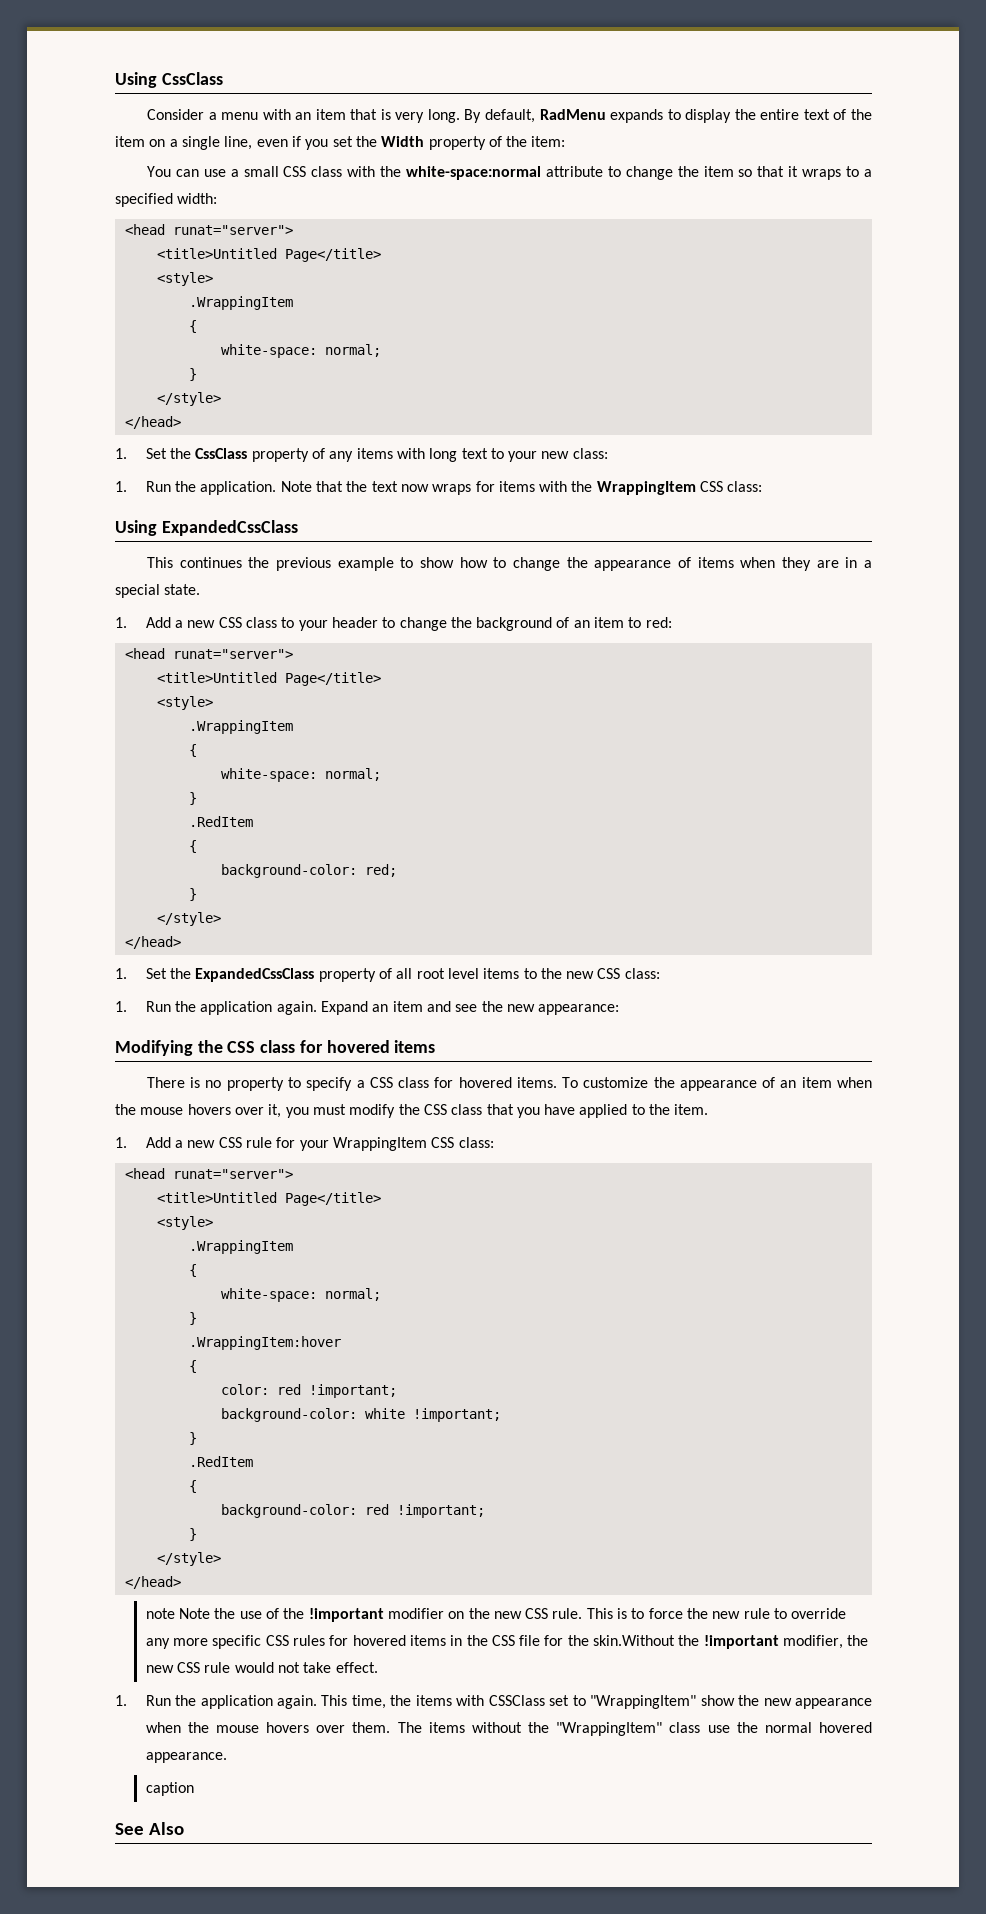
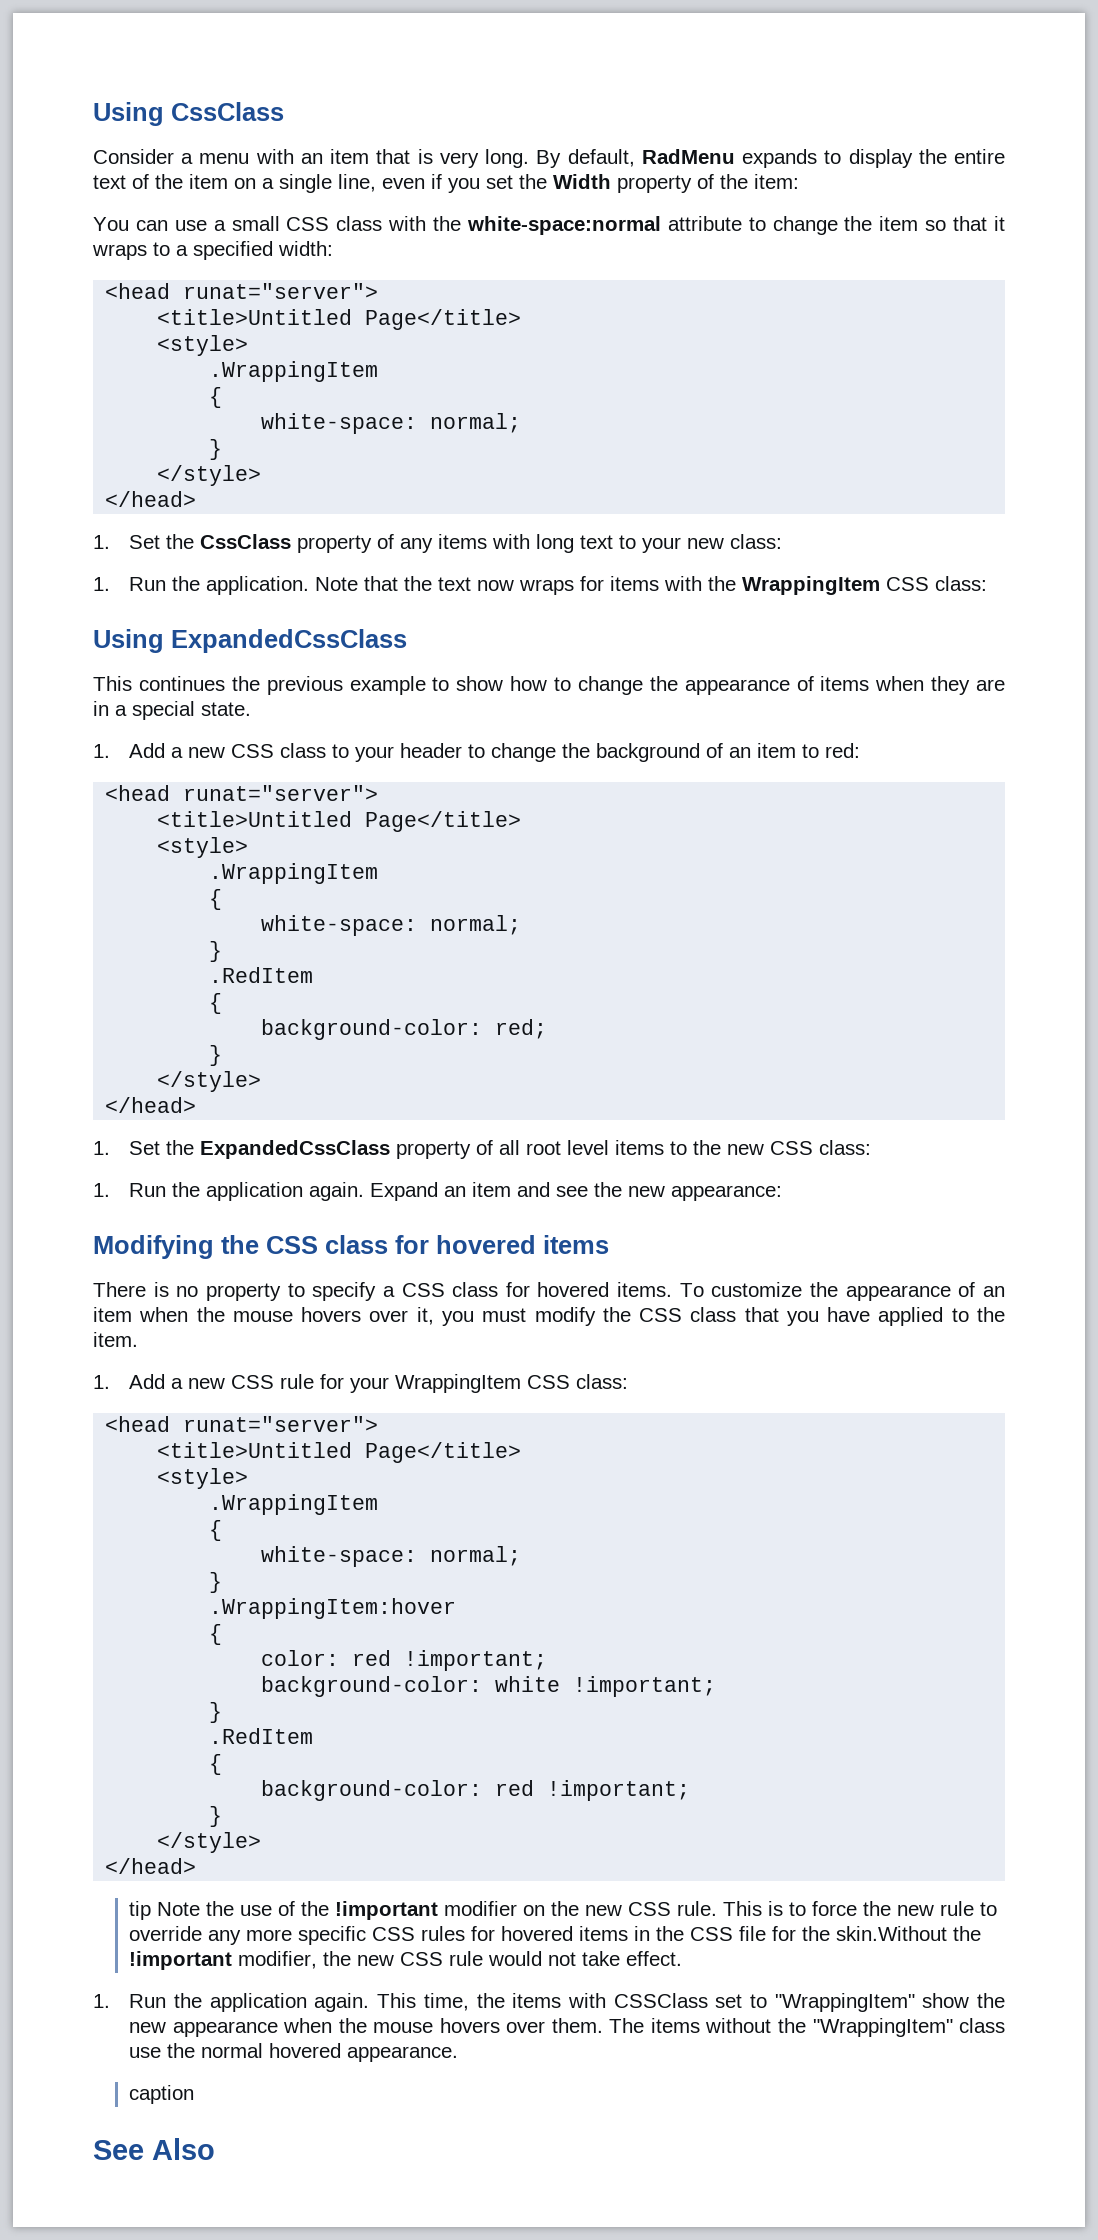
- note Note the use of the !important modifier on the new CSS rule.
+ tip Note the use of the !important modifier on the new CSS rule.

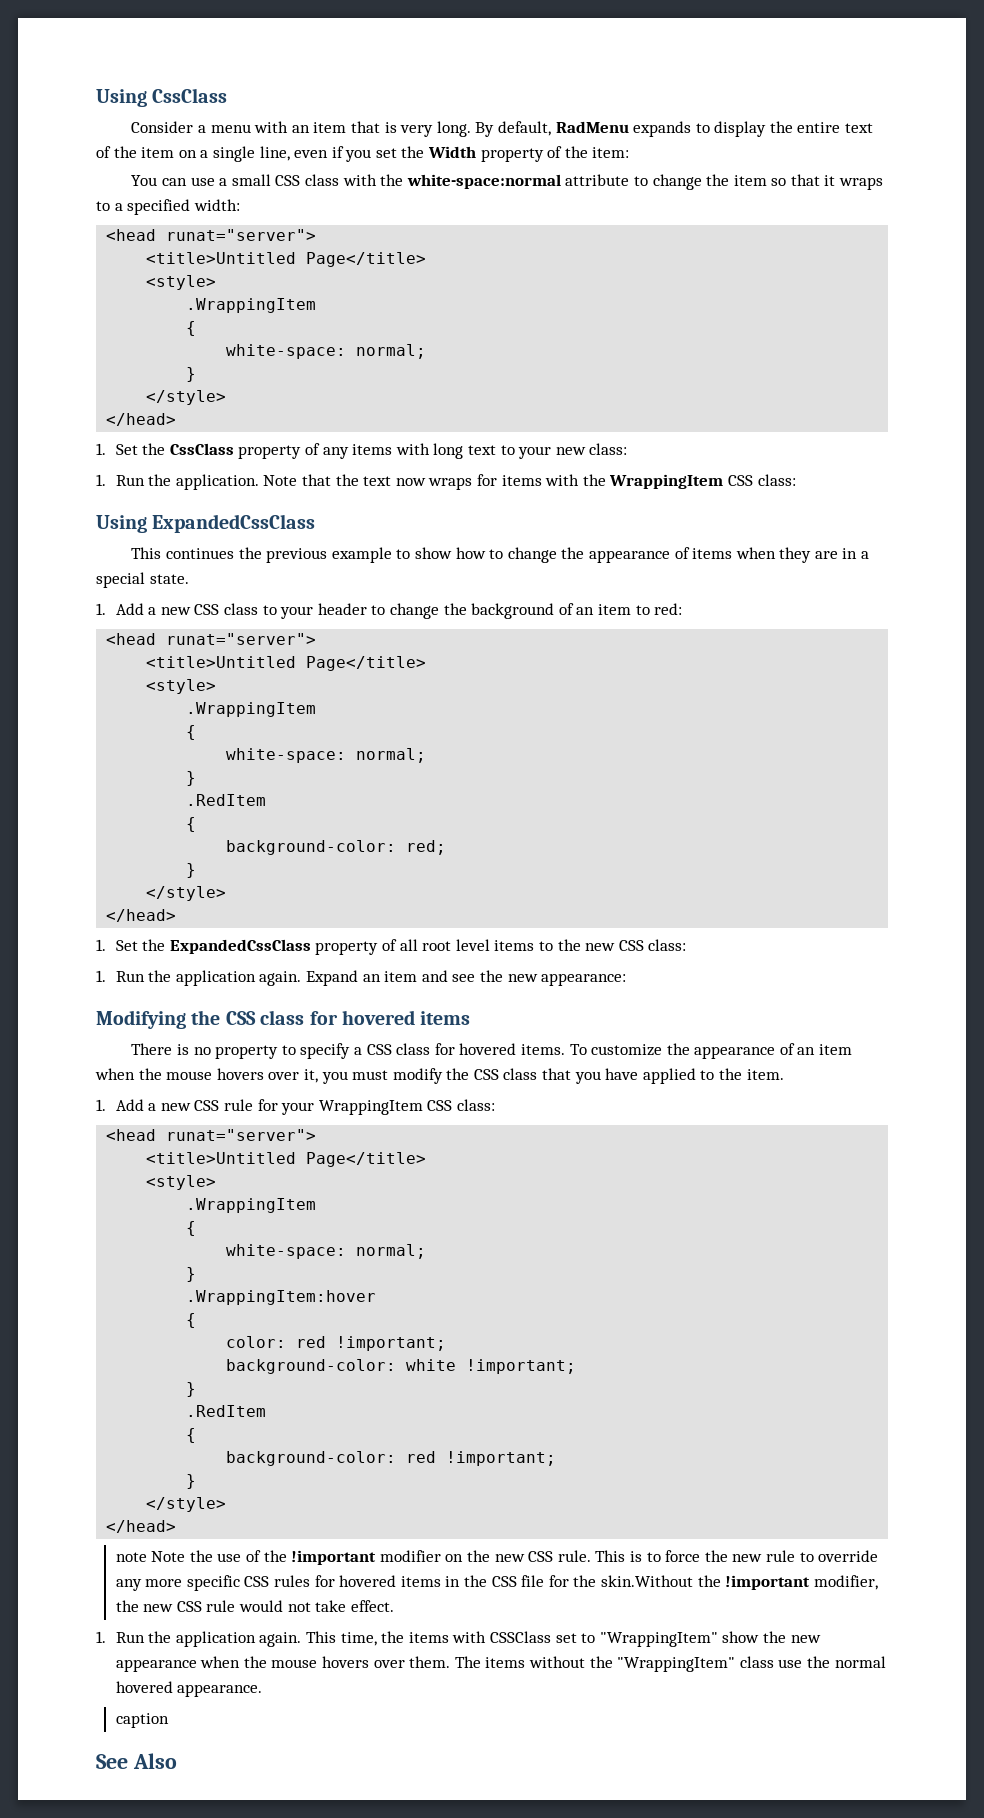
- tip Note the use of the !important modifier on the new CSS rule.
+ note Note the use of the !important modifier on the new CSS rule.

